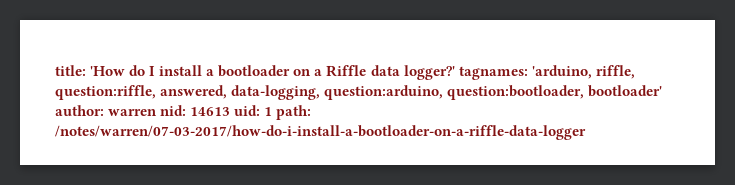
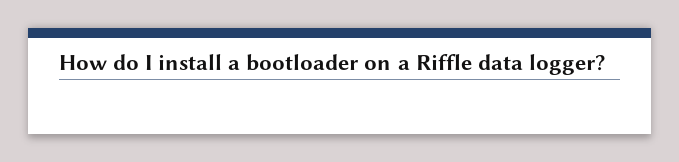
- title: 'How do I install a bootloader on a Riffle data logger?' tagnames: 'arduino, riffle, question:riffle, answered, data-logging, question:arduino, question:bootloader, bootloader' author: warren nid: 14613 uid: 1 path: /notes/warren/07-03-2017/how-do-i-install-a-bootloader-on-a-riffle-data-logger
+ How do I install a bootloader on a Riffle data logger?

